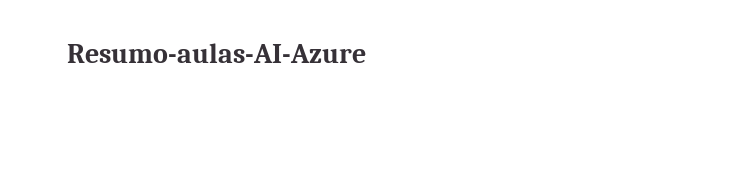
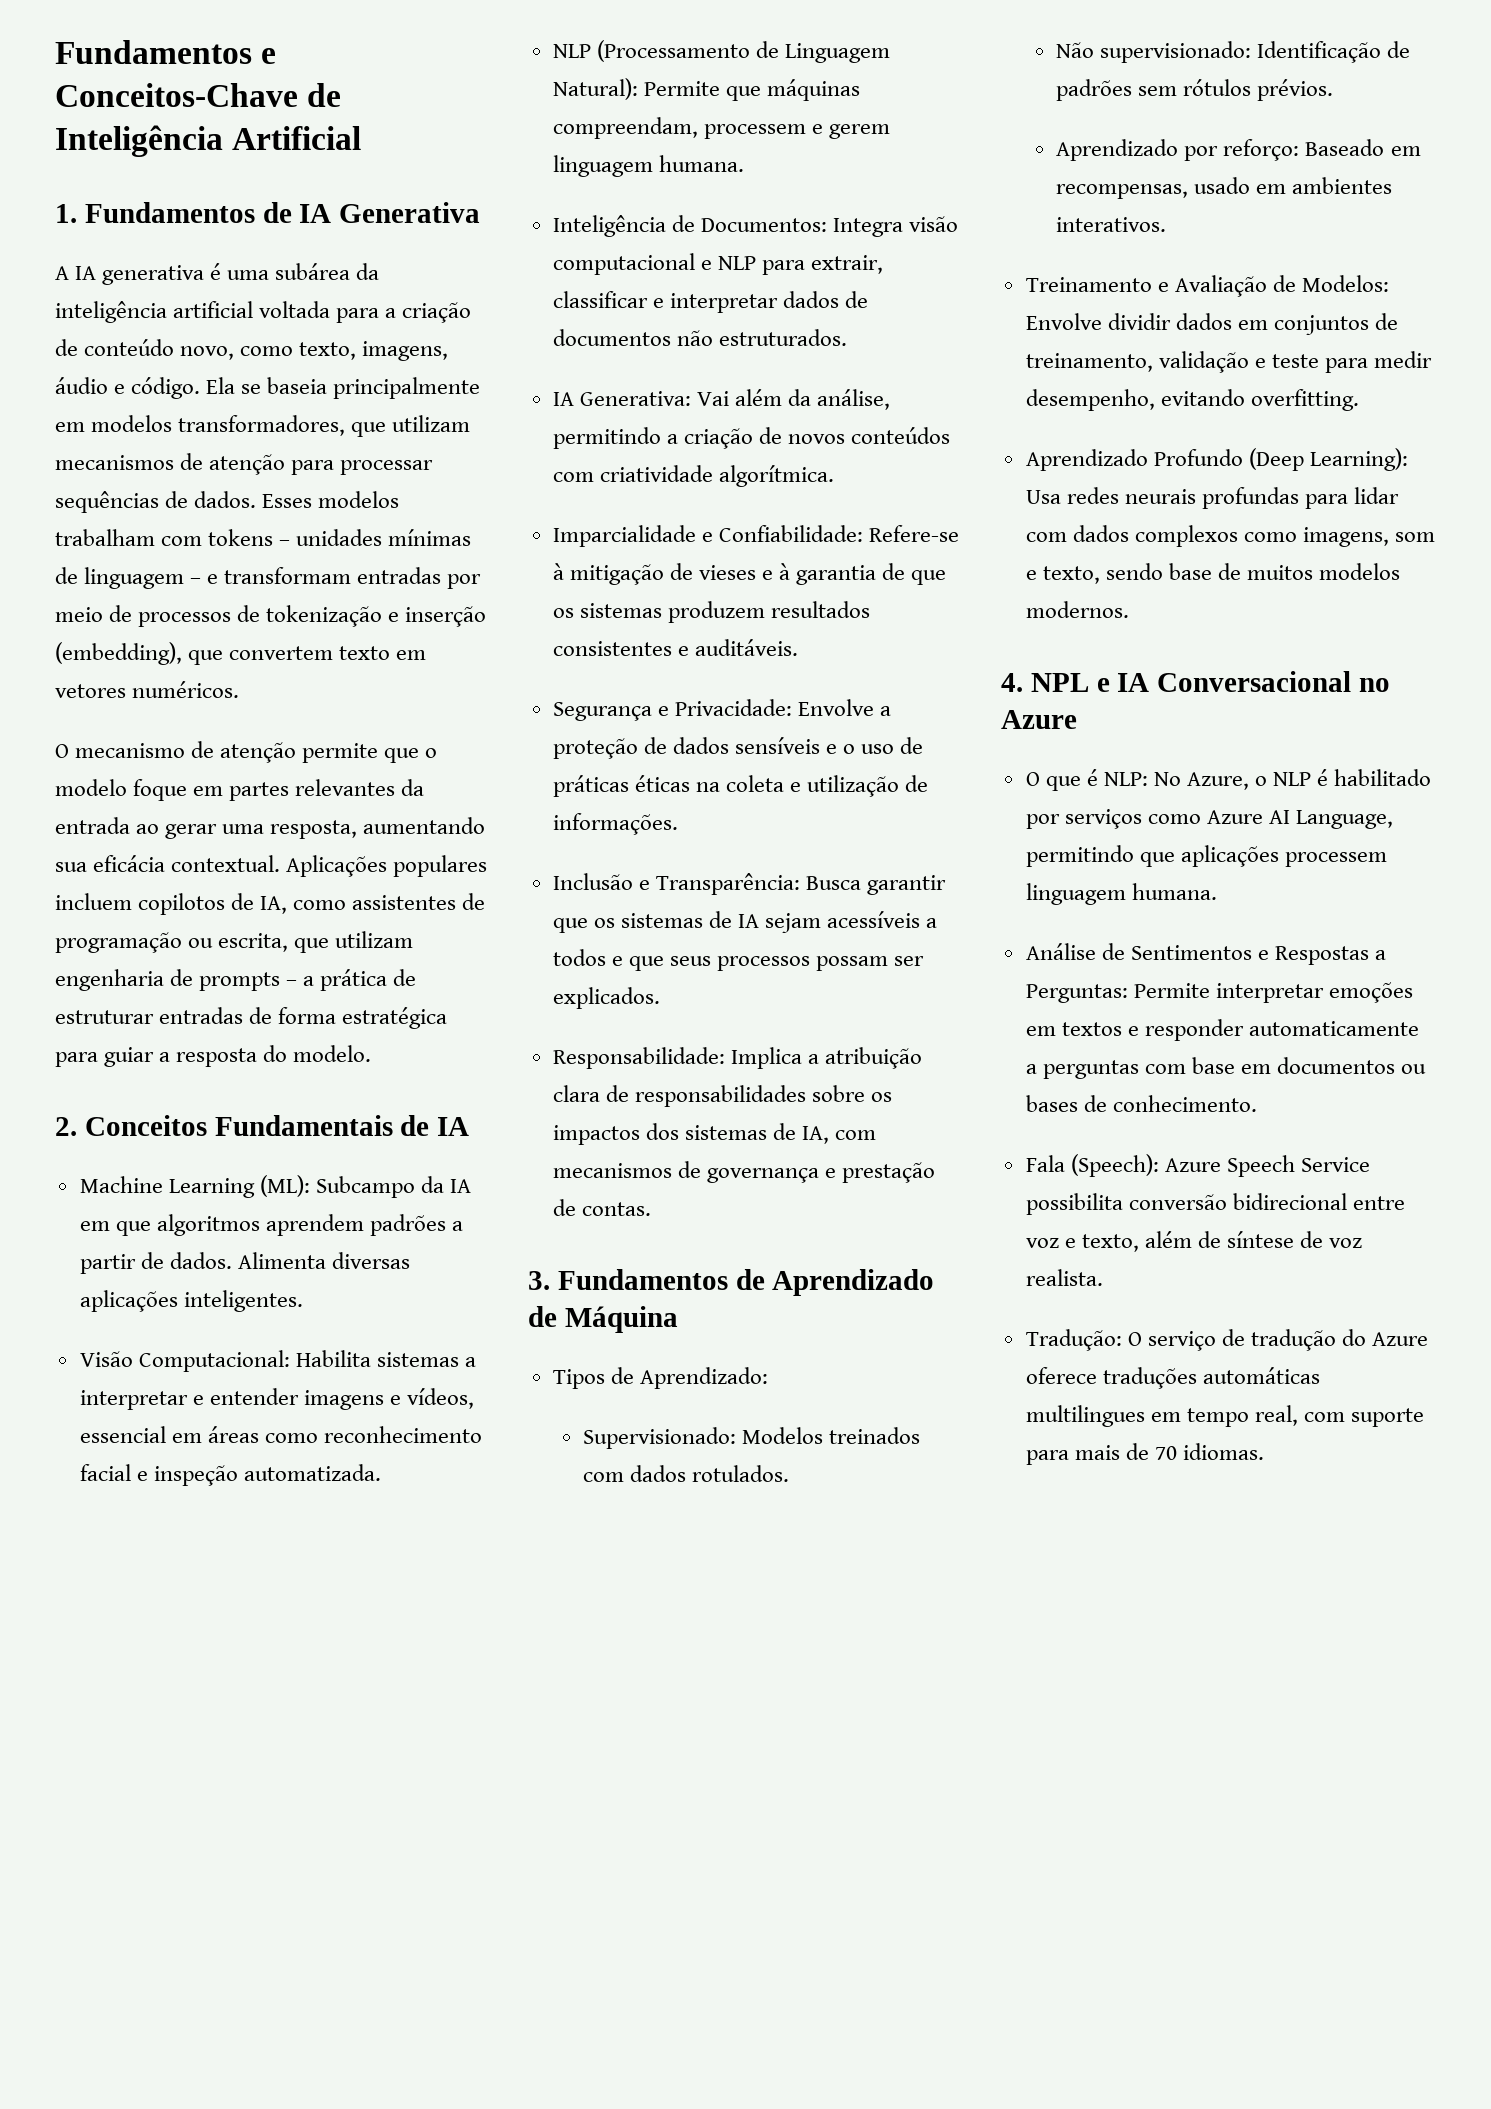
- Resumo-aulas-AI-Azure
+ Fundamentos e Conceitos-Chave de Inteligência Artificial
+ 1. Fundamentos de IA Generativa
+ A IA generativa é uma subárea da inteligência artificial voltada para a criação de conteúdo novo, como texto, imagens, áudio e código. Ela se baseia principalmente em modelos transformadores, que utilizam mecanismos de atenção para processar sequências de dados. Esses modelos trabalham com tokens – unidades mínimas de linguagem – e transformam entradas por meio de processos de tokenização e inserção (embedding), que convertem texto em vetores numéricos.
+ O mecanismo de atenção permite que o modelo foque em partes relevantes da entrada ao gerar uma resposta, aumentando sua eficácia contextual. Aplicações populares incluem copilotos de IA, como assistentes de programação ou escrita, que utilizam engenharia de prompts – a prática de estruturar entradas de forma estratégica para guiar a resposta do modelo.
+ 2. Conceitos Fundamentais de IA
+ Machine Learning (ML): Subcampo da IA em que algoritmos aprendem padrões a partir de dados. Alimenta diversas aplicações inteligentes.
+ Visão Computacional: Habilita sistemas a interpretar e entender imagens e vídeos, essencial em áreas como reconhecimento facial e inspeção automatizada.
+ NLP (Processamento de Linguagem Natural): Permite que máquinas compreendam, processem e gerem linguagem humana.
+ Inteligência de Documentos: Integra visão computacional e NLP para extrair, classificar e interpretar dados de documentos não estruturados.
+ IA Generativa: Vai além da análise, permitindo a criação de novos conteúdos com criatividade algorítmica.
+ Imparcialidade e Confiabilidade: Refere-se à mitigação de vieses e à garantia de que os sistemas produzem resultados consistentes e auditáveis.
+ Segurança e Privacidade: Envolve a proteção de dados sensíveis e o uso de práticas éticas na coleta e utilização de informações.
+ Inclusão e Transparência: Busca garantir que os sistemas de IA sejam acessíveis a todos e que seus processos possam ser explicados.
+ Responsabilidade: Implica a atribuição clara de responsabilidades sobre os impactos dos sistemas de IA, com mecanismos de governança e prestação de contas.
+ 3. Fundamentos de Aprendizado de Máquina
+ Tipos de Aprendizado:
+ Supervisionado: Modelos treinados com dados rotulados.
+ Não supervisionado: Identificação de padrões sem rótulos prévios.
+ Aprendizado por reforço: Baseado em recompensas, usado em ambientes interativos.
+ Treinamento e Avaliação de Modelos: Envolve dividir dados em conjuntos de treinamento, validação e teste para medir desempenho, evitando overfitting.
+ Aprendizado Profundo (Deep Learning): Usa redes neurais profundas para lidar com dados complexos como imagens, som e texto, sendo base de muitos modelos modernos.
+ 4. NPL e IA Conversacional no Azure
+ O que é NLP: No Azure, o NLP é habilitado por serviços como Azure AI Language, permitindo que aplicações processem linguagem humana.
+ Análise de Sentimentos e Respostas a Perguntas: Permite interpretar emoções em textos e responder automaticamente a perguntas com base em documentos ou bases de conhecimento.
+ Fala (Speech): Azure Speech Service possibilita conversão bidirecional entre voz e texto, além de síntese de voz realista.
+ Tradução: O serviço de tradução do Azure oferece traduções automáticas multilingues em tempo real, com suporte para mais de 70 idiomas.

